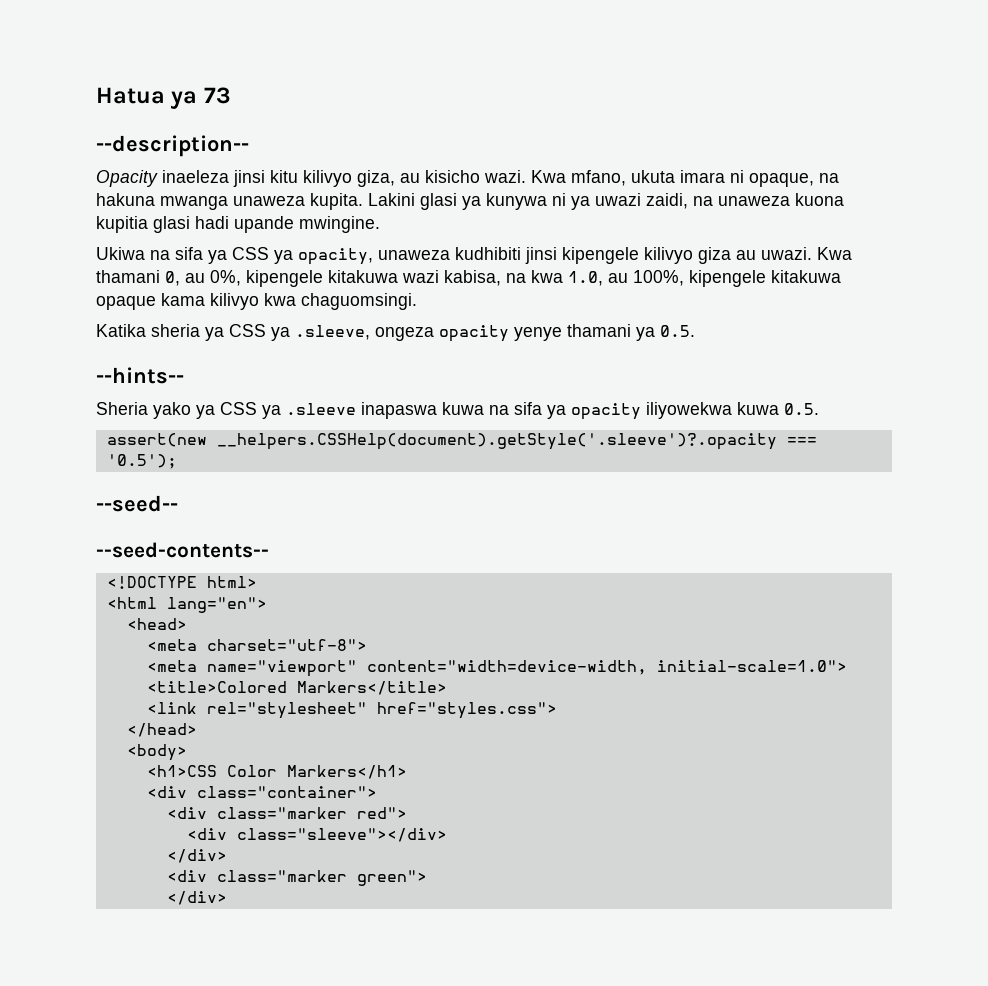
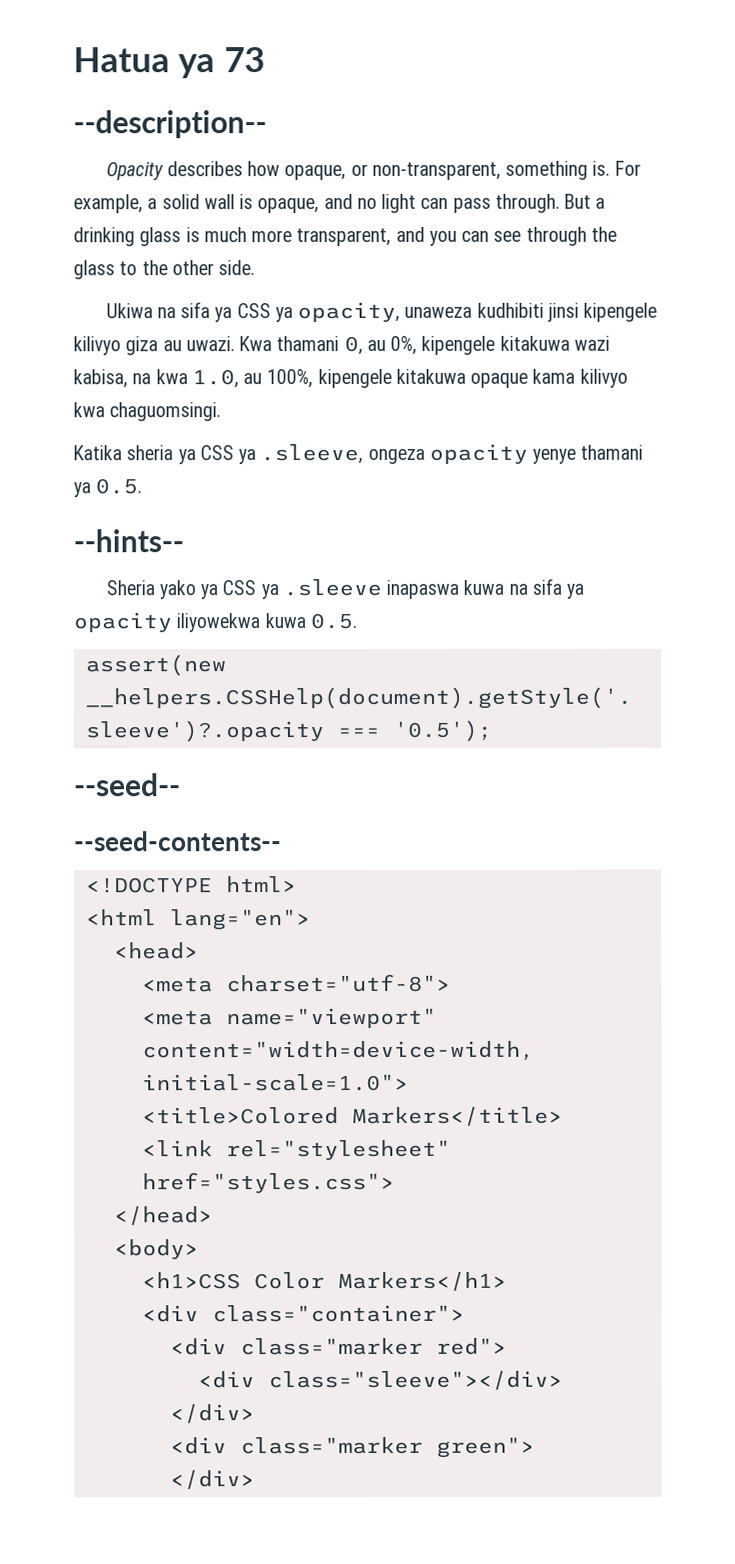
- Opacity inaeleza jinsi kitu kilivyo giza, au kisicho wazi. Kwa mfano, ukuta imara ni opaque, na hakuna mwanga unaweza kupita. Lakini glasi ya kunywa ni ya uwazi zaidi, na unaweza kuona kupitia glasi hadi upande mwingine.
+ Opacity describes how opaque, or non-transparent, something is. For example, a solid wall is opaque, and no light can pass through. But a drinking glass is much more transparent, and you can see through the glass to the other side.

